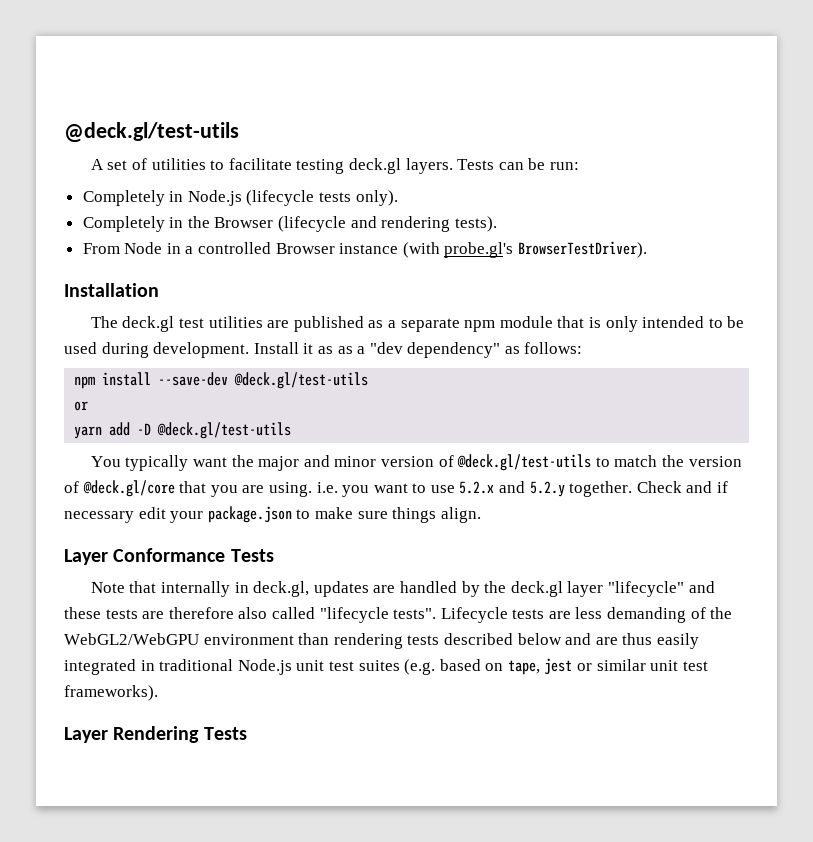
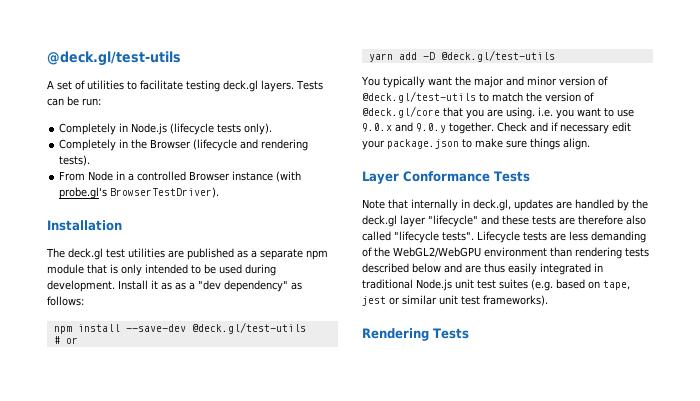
  npm install --save-dev @deck.gl/test-utils
- or
+ # or
- You typically want the major and minor version of @deck.gl/test-utils to match the version of @deck.gl/core that you are using. i.e. you want to use 5.2.x and 5.2.y together.
+ You typically want the major and minor version of @deck.gl/test-utils to match the version of @deck.gl/core that you are using. i.e. you want to use 9.0.x and 9.0.y together.
- Layer Rendering Tests
+ Rendering Tests

